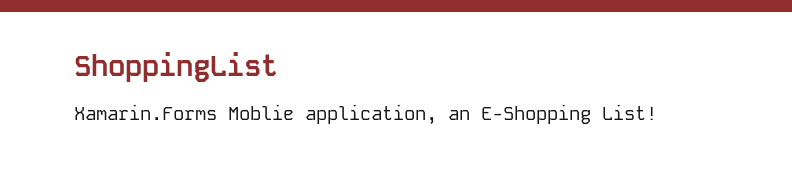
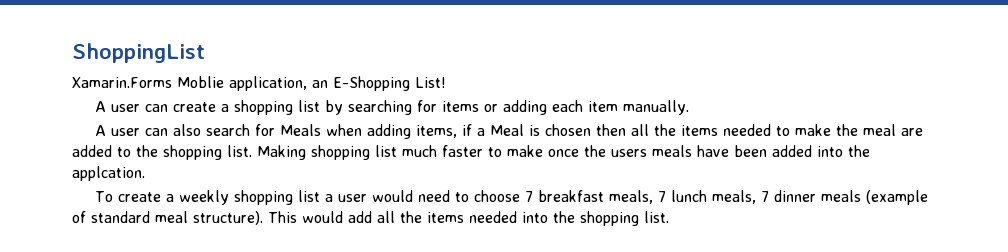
+ A user can create a shopping list by searching for items or adding each item manually.
+ A user can also search for Meals when adding items, if a Meal is chosen then all the items needed to make the meal are added to the shopping list. Making shopping list much faster to make once the users meals have been added into the applcation.
+ To create a weekly shopping list a user would need to choose 7 breakfast meals, 7 lunch meals, 7 dinner meals (example of standard meal structure). This would add all the items needed into the shopping list.

